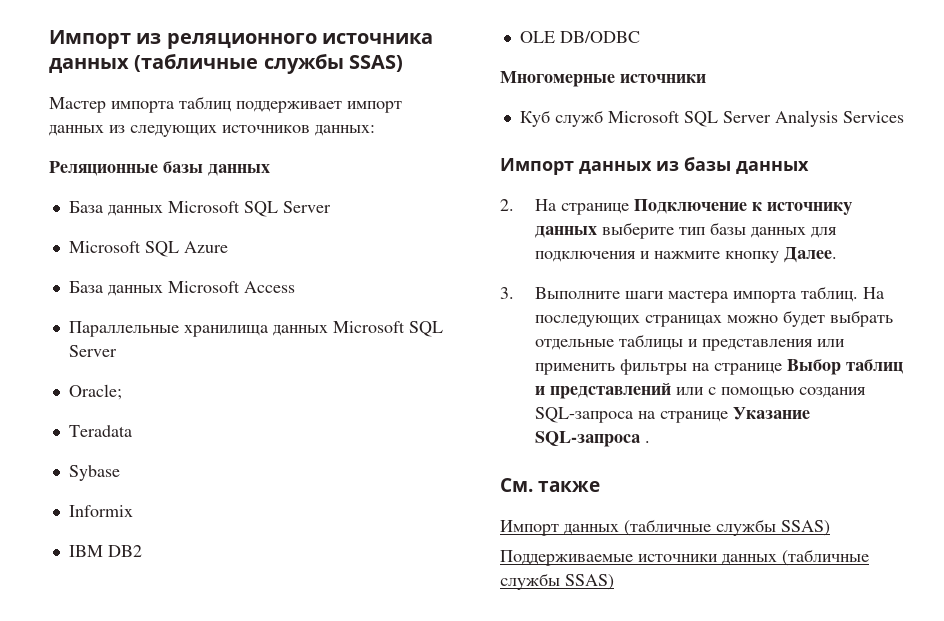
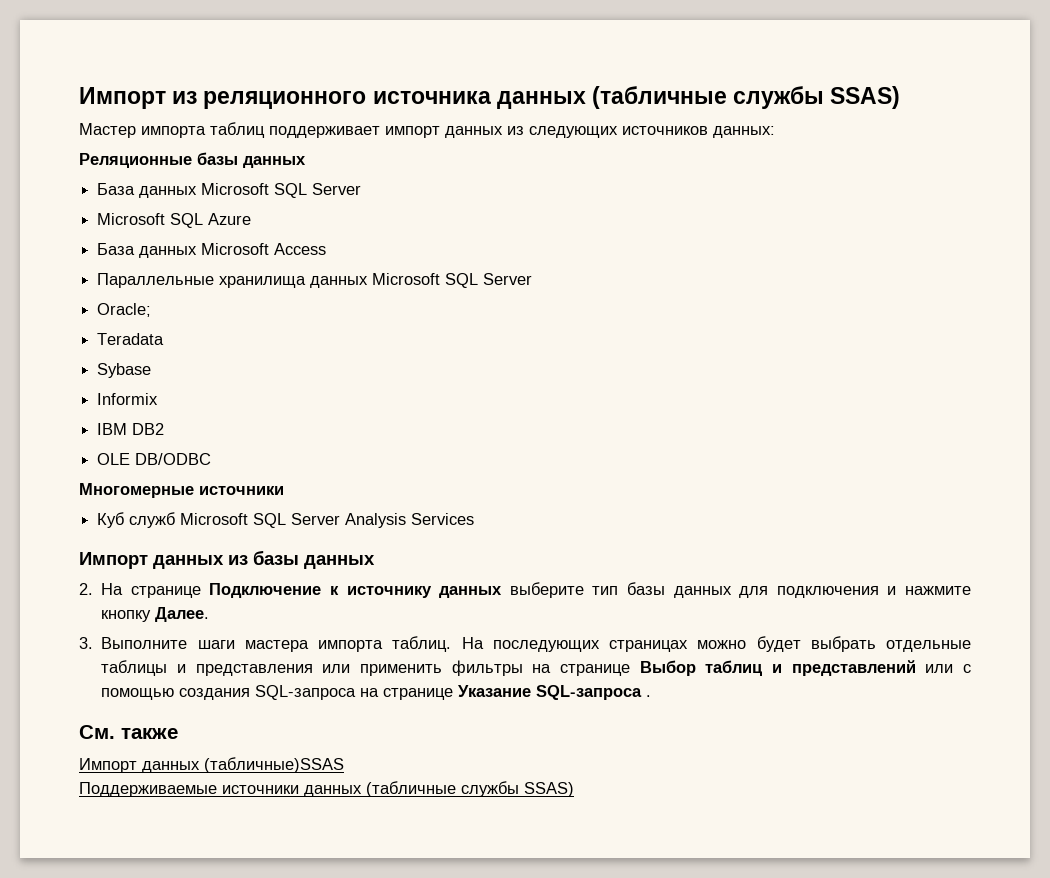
- Импорт данных (табличные службы SSAS)
+ Импорт данных (табличные)SSAS

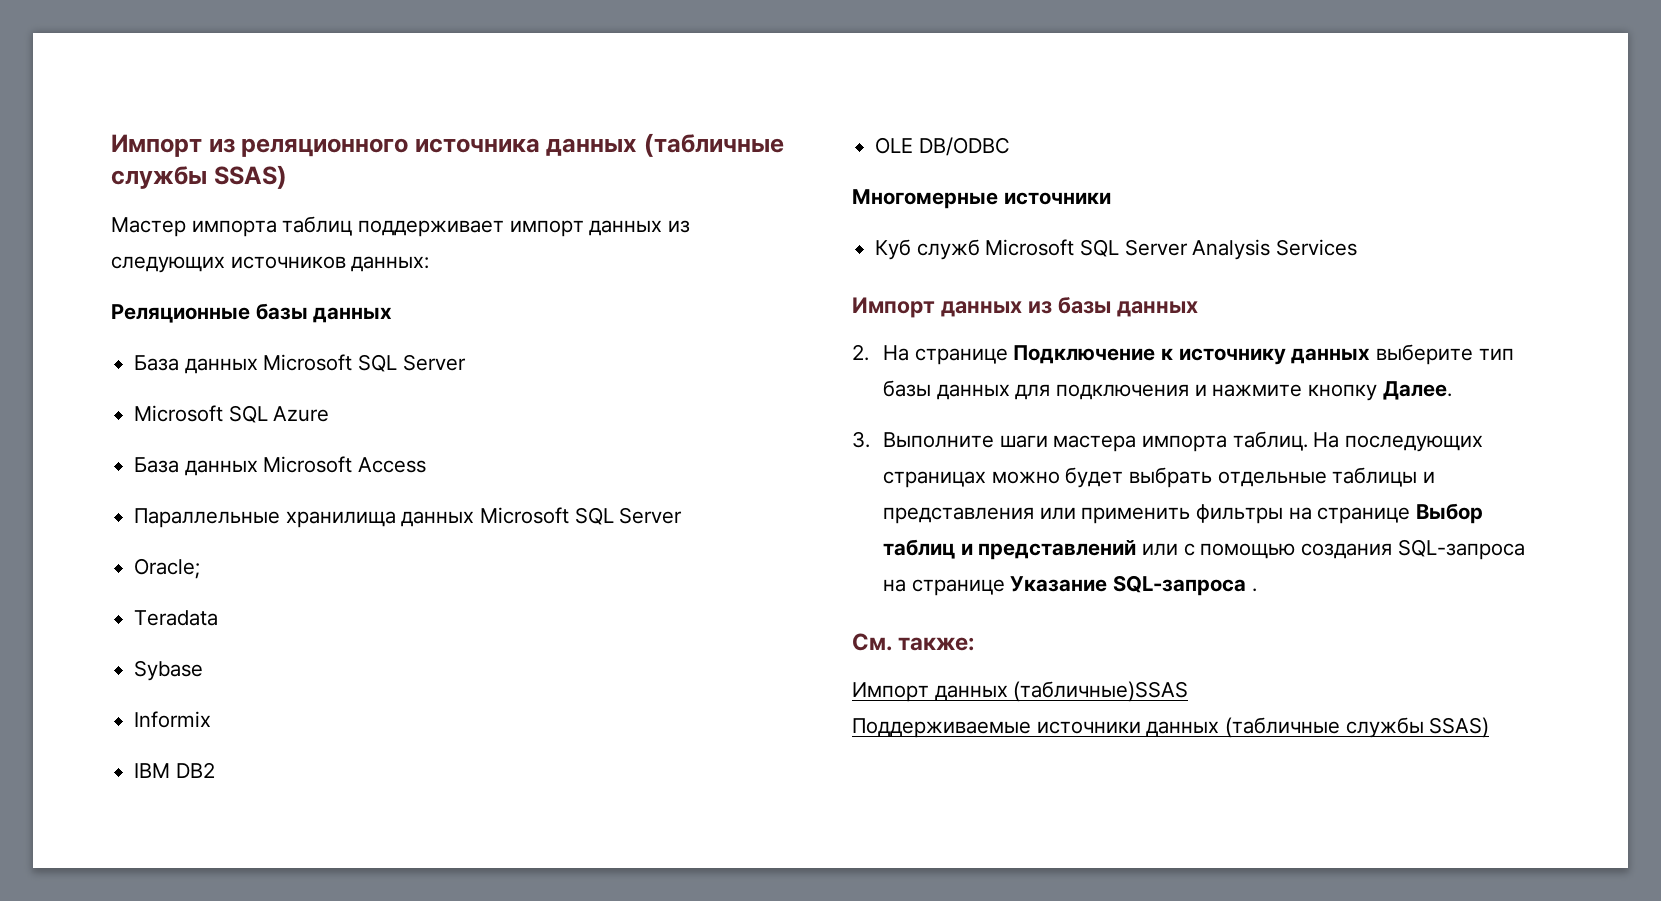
- См. также
+ См. также:

